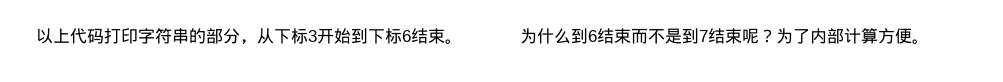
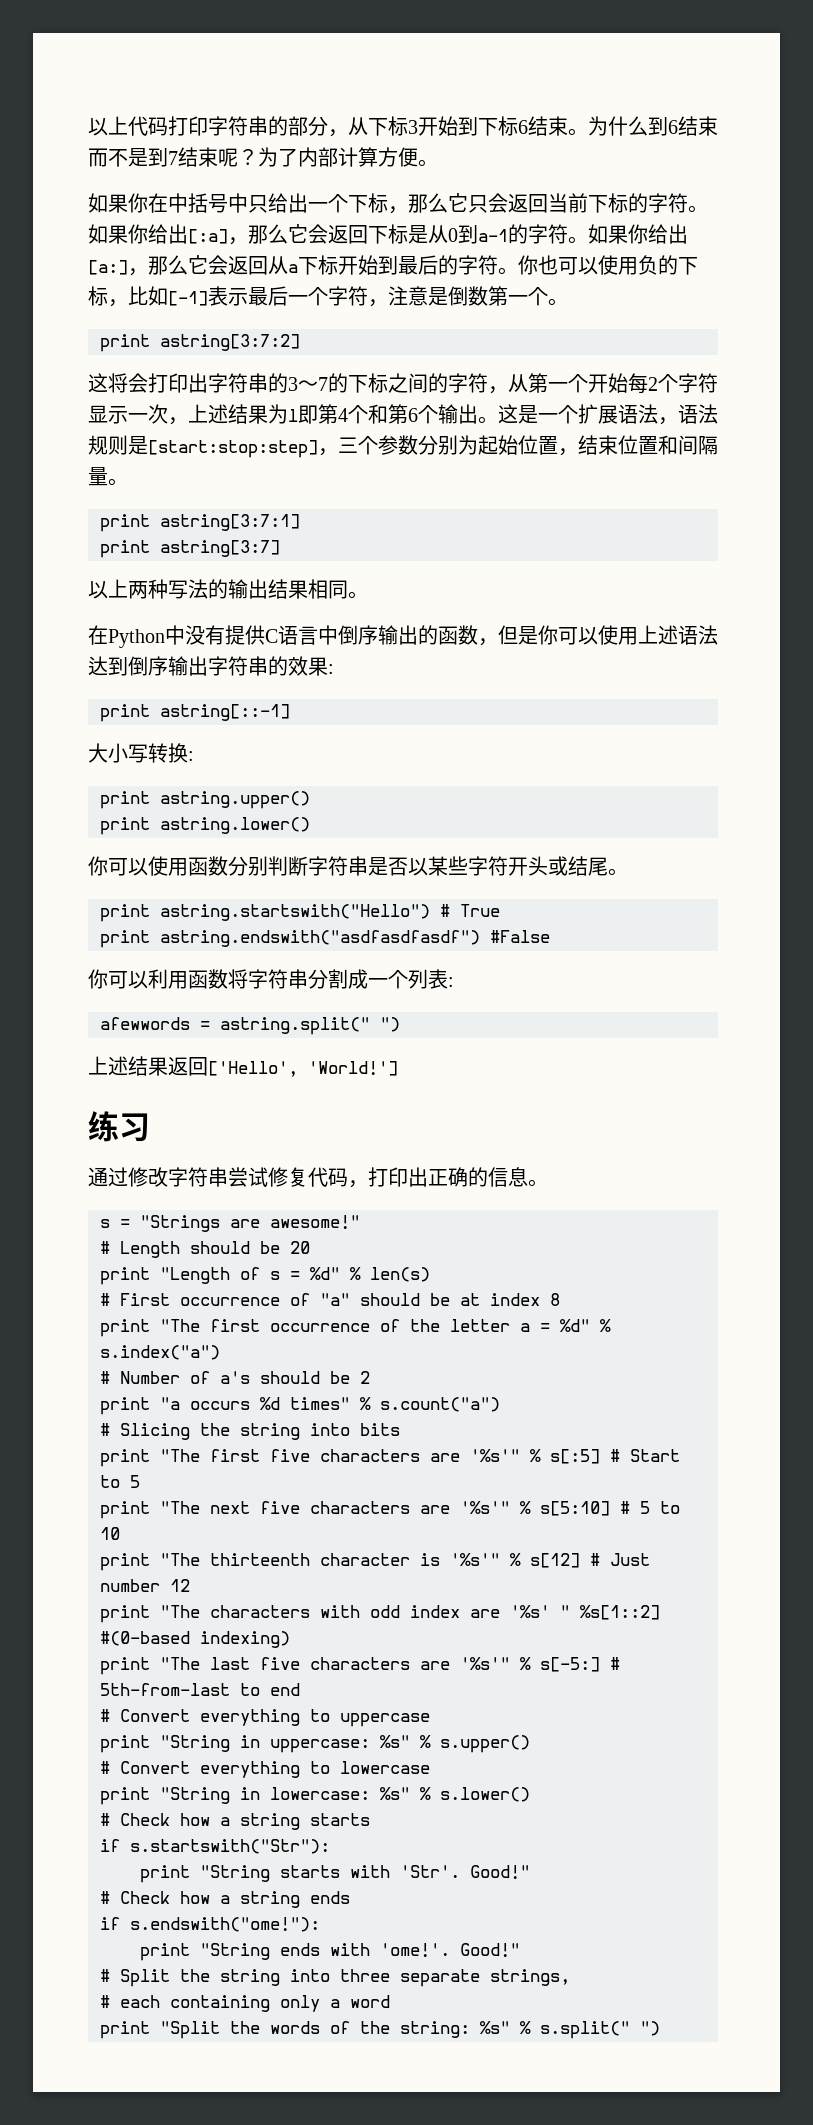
+ 如果你在中括号中只给出一个下标，那么它只会返回当前下标的字符。如果你给出[:a]，那么它会返回下标是从0到a-1的字符。如果你给出[a:]，那么它会返回从a下标开始到最后的字符。你也可以使用负的下标，比如[-1]表示最后一个字符，注意是倒数第一个。
+ print astring[3:7:2]
+ 这将会打印出字符串的3～7的下标之间的字符，从第一个开始每2个字符显示一次，上述结果为l即第4个和第6个输出。这是一个扩展语法，语法规则是[start:stop:step]，三个参数分别为起始位置，结束位置和间隔量。
+ print astring[3:7:1]
+ print astring[3:7]
+ 以上两种写法的输出结果相同。
+ 在Python中没有提供C语言中倒序输出的函数，但是你可以使用上述语法达到倒序输出字符串的效果:
+ print astring[::-1]
+ 大小写转换:
+ print astring.upper()
+ print astring.lower()
+ 你可以使用函数分别判断字符串是否以某些字符开头或结尾。
+ print astring.startswith("Hello") # True
+ print astring.endswith("asdfasdfasdf") #False
+ 你可以利用函数将字符串分割成一个列表:
+ afewwords = astring.split(" ")
+ 上述结果返回['Hello', 'World!']
+ 练习
+ 通过修改字符串尝试修复代码，打印出正确的信息。
+ s = "Strings are awesome!"
+ # Length should be 20
+ print "Length of s = %d" % len(s)
+ # First occurrence of "a" should be at index 8
+ print "The first occurrence of the letter a = %d" % s.index("a")
+ # Number of a's should be 2
+ print "a occurs %d times" % s.count("a")
+ # Slicing the string into bits
+ print "The first five characters are '%s'" % s[:5] # Start to 5
+ print "The next five characters are '%s'" % s[5:10] # 5 to 10
+ print "The thirteenth character is '%s'" % s[12] # Just number 12
+ print "The characters with odd index are '%s' " %s[1::2] #(0-based indexing)
+ print "The last five characters are '%s'" % s[-5:] # 5th-from-last to end
+ # Convert everything to uppercase
+ print "String in uppercase: %s" % s.upper()
+ # Convert everything to lowercase
+ print "String in lowercase: %s" % s.lower()
+ # Check how a string starts
+ if s.startswith("Str"):
+ print "String starts with 'Str'. Good!"
+ # Check how a string ends
+ if s.endswith("ome!"):
+ print "String ends with 'ome!'. Good!"
+ # Split the string into three separate strings,
+ # each containing only a word
+ print "Split the words of the string: %s" % s.split(" ")

